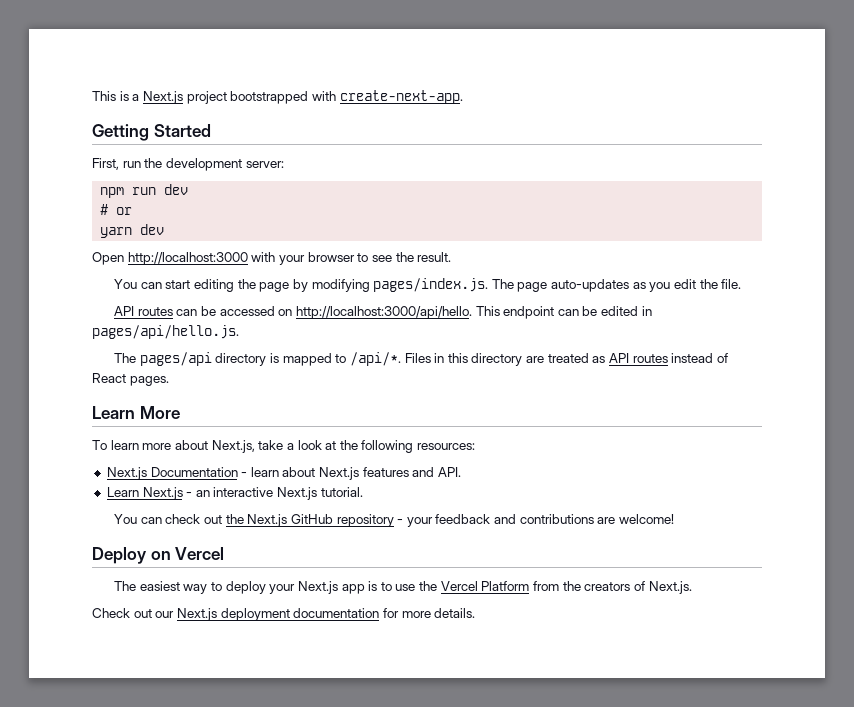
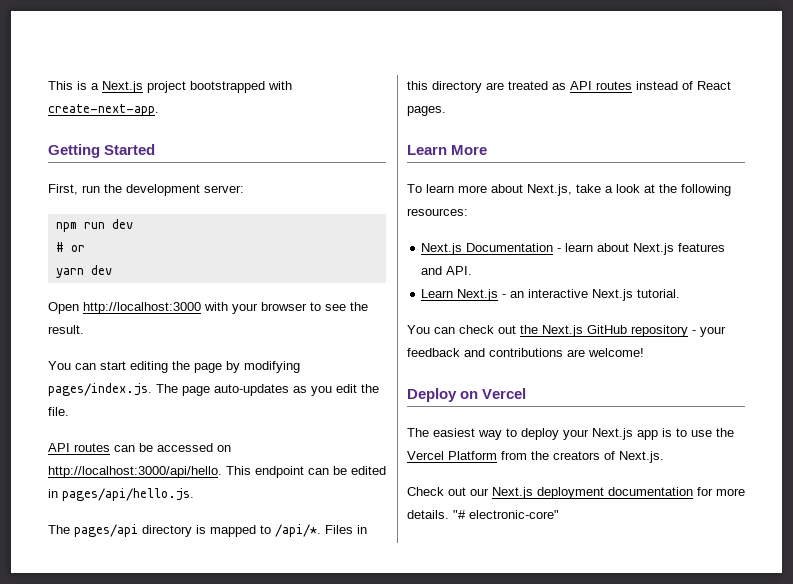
+ "# electronic-core"

